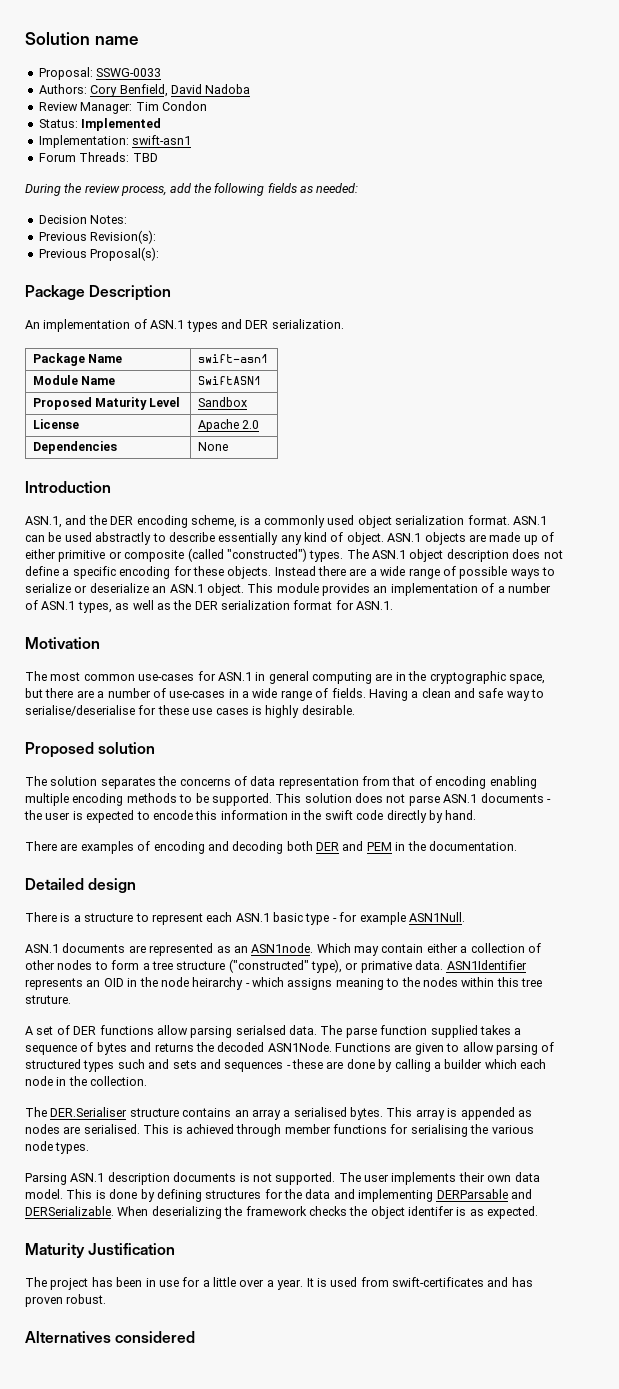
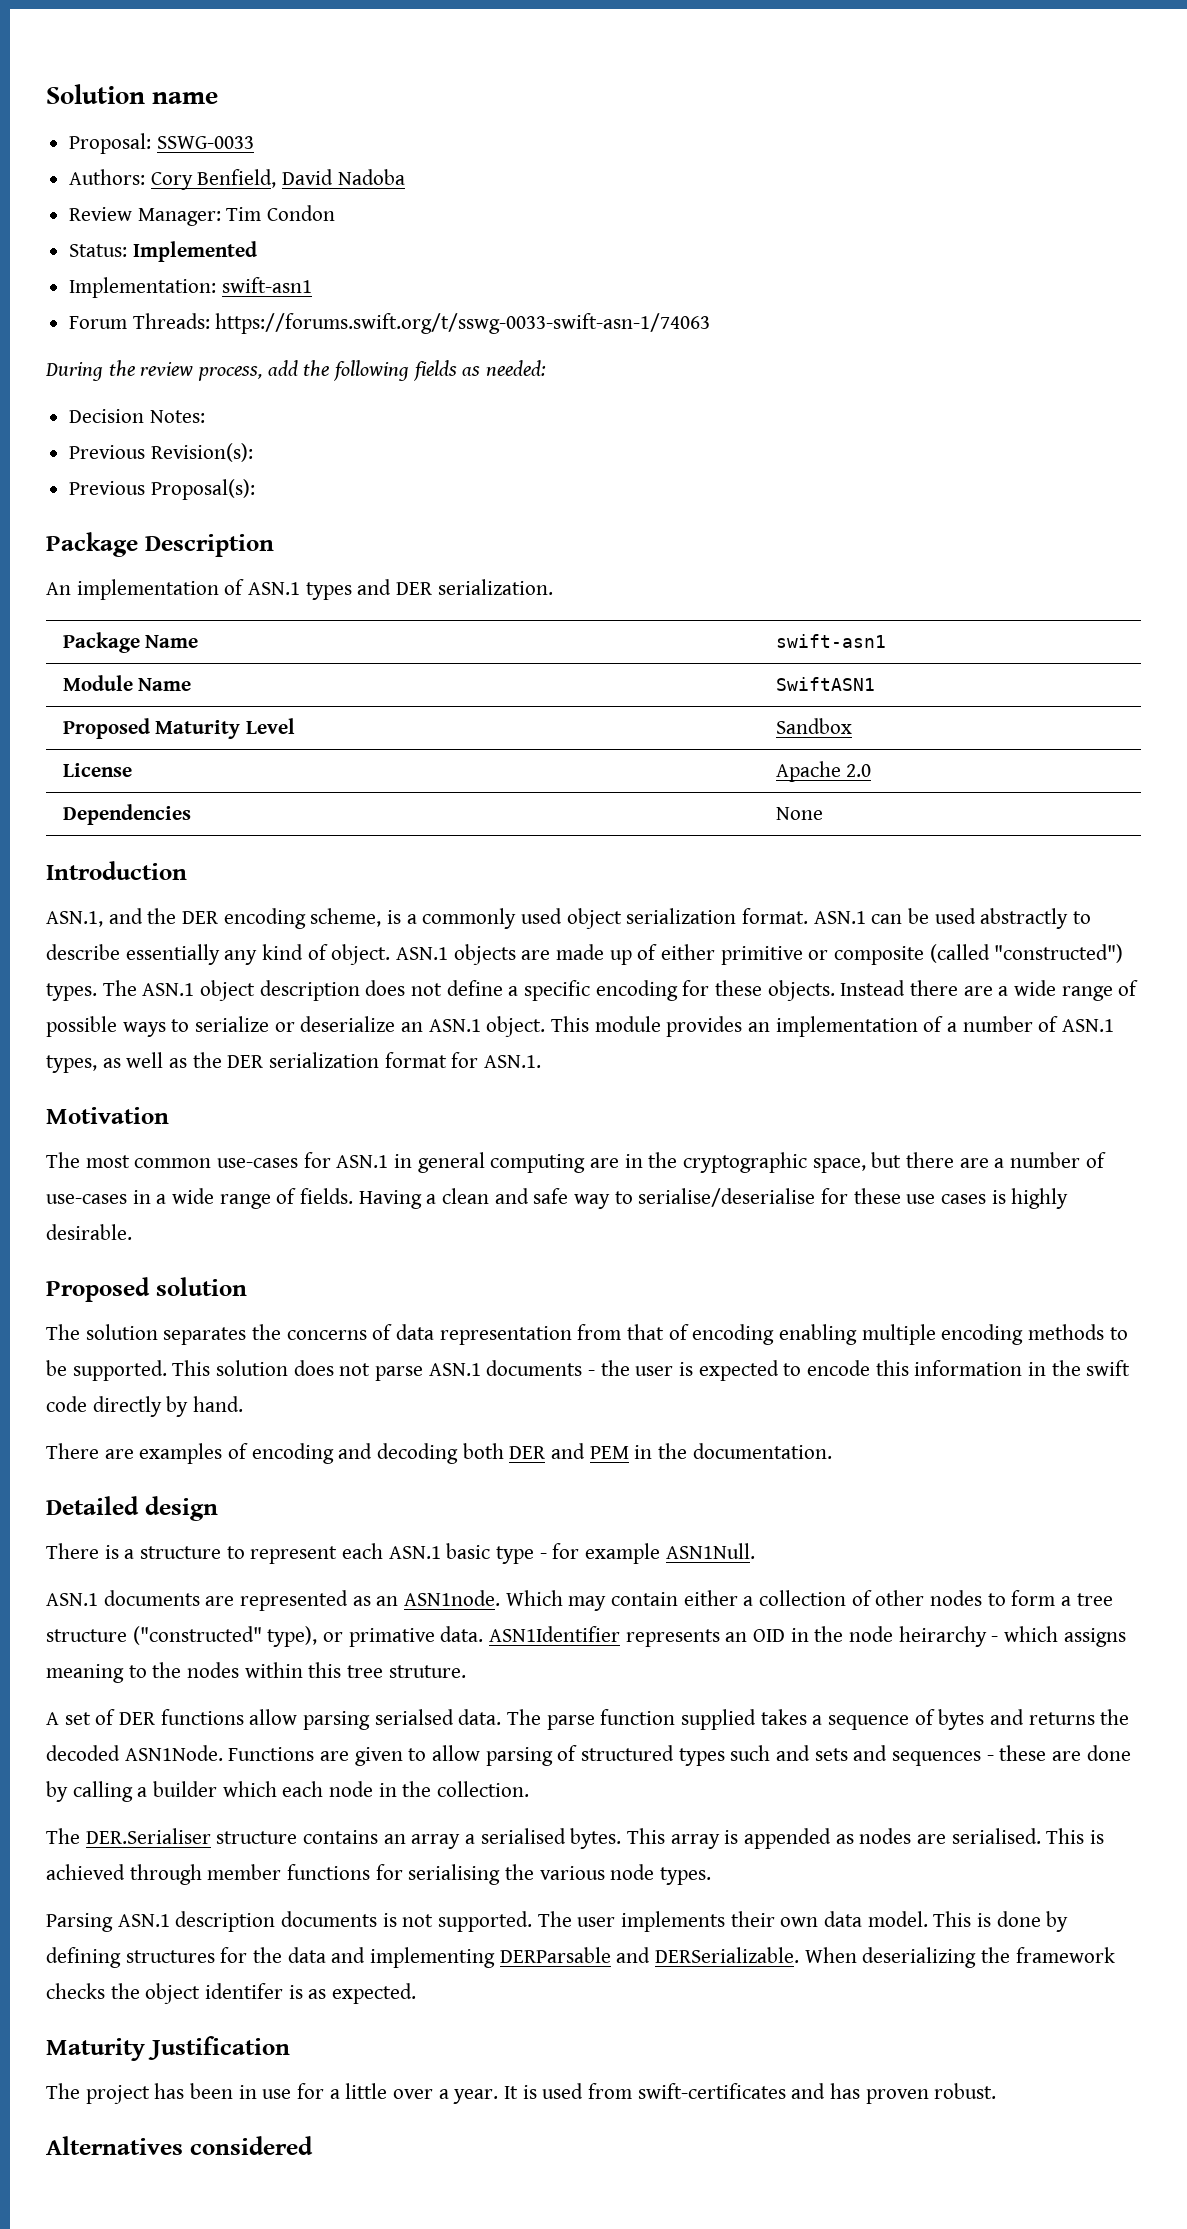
- Forum Threads: TBD
+ Forum Threads: https://forums.swift.org/t/sswg-0033-swift-asn-1/74063

